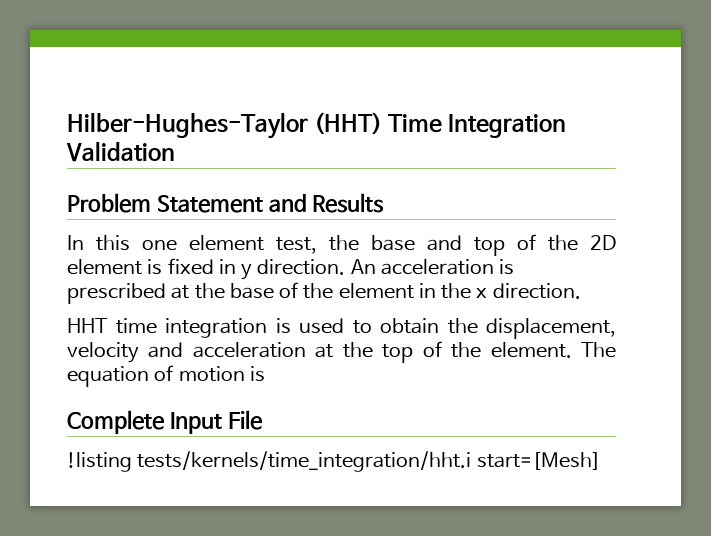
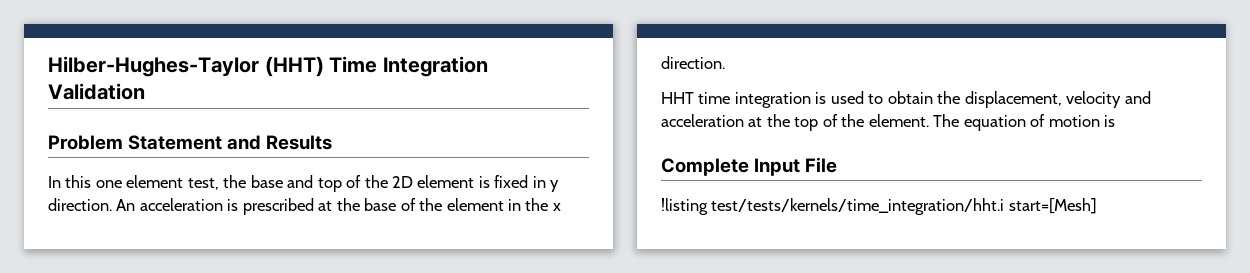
- !listing tests/kernels/time_integration/hht.i start=[Mesh]
+ !listing test/tests/kernels/time_integration/hht.i start=[Mesh]

